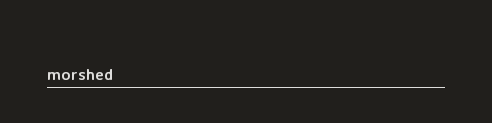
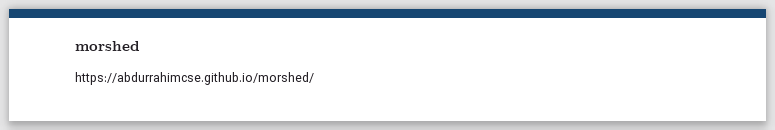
+ https://abdurrahimcse.github.io/morshed/

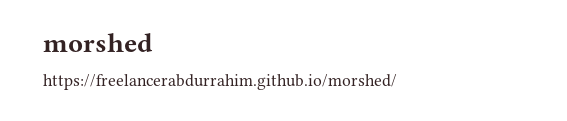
- https://abdurrahimcse.github.io/morshed/
+ https://freelancerabdurrahim.github.io/morshed/

